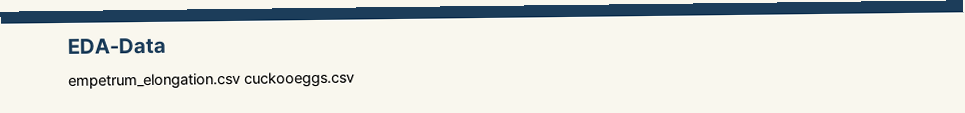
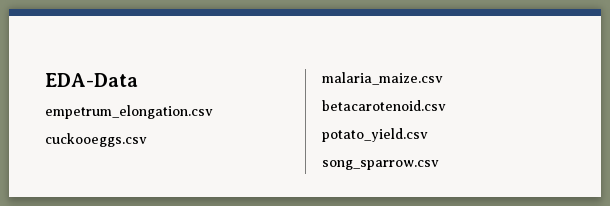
- empetrum_elongation.csv cuckooeggs.csv
+ empetrum_elongation.csv
+ cuckooeggs.csv
+ malaria_maize.csv
+ betacarotenoid.csv
+ potato_yield.csv
+ song_sparrow.csv

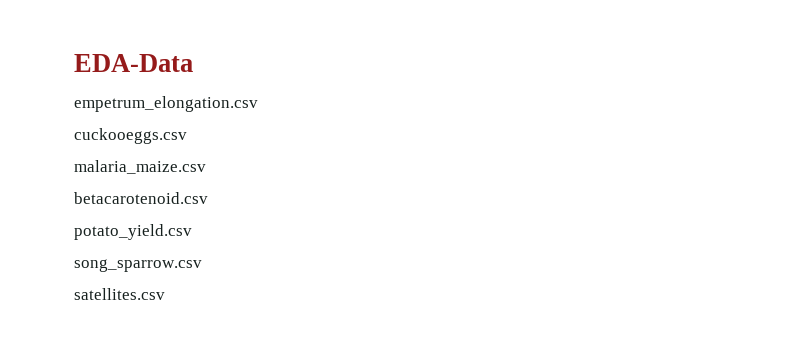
+ satellites.csv

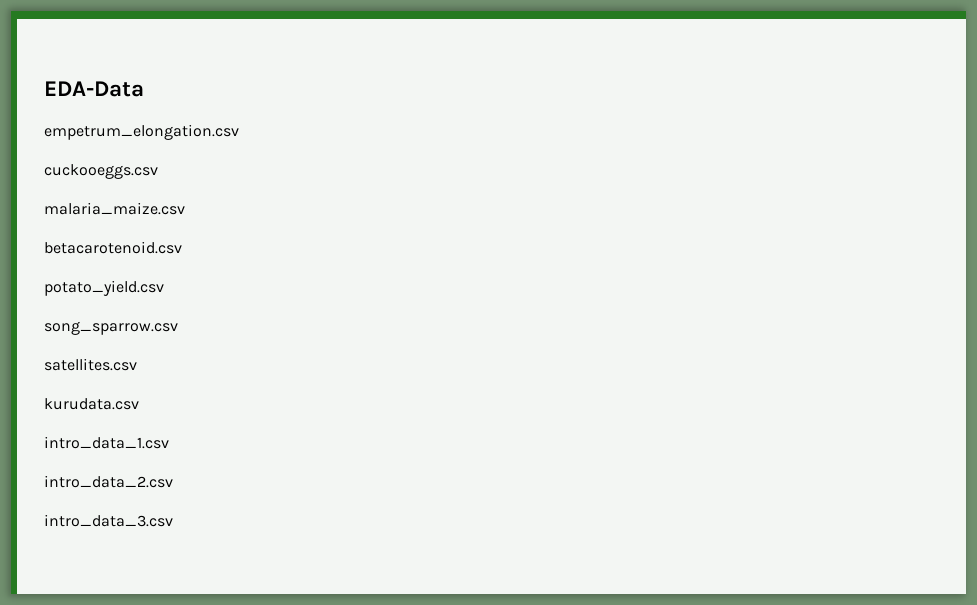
+ kurudata.csv
+ intro_data_1.csv
+ intro_data_2.csv
+ intro_data_3.csv

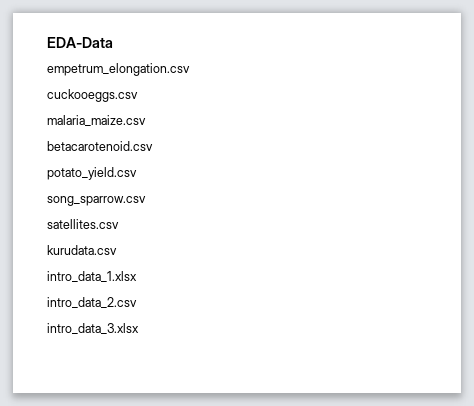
- intro_data_1.csv
+ intro_data_1.xlsx
- intro_data_3.csv
+ intro_data_3.xlsx

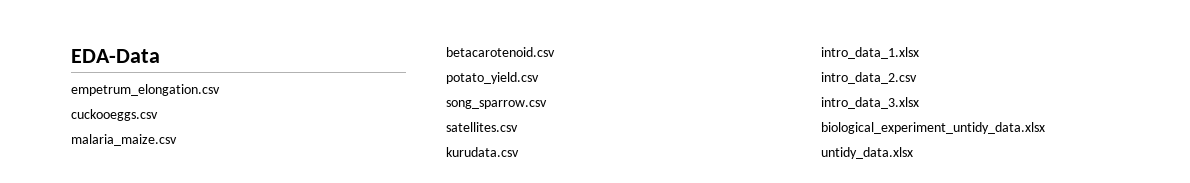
+ biological_experiment_untidy_data.xlsx
+ untidy_data.xlsx

